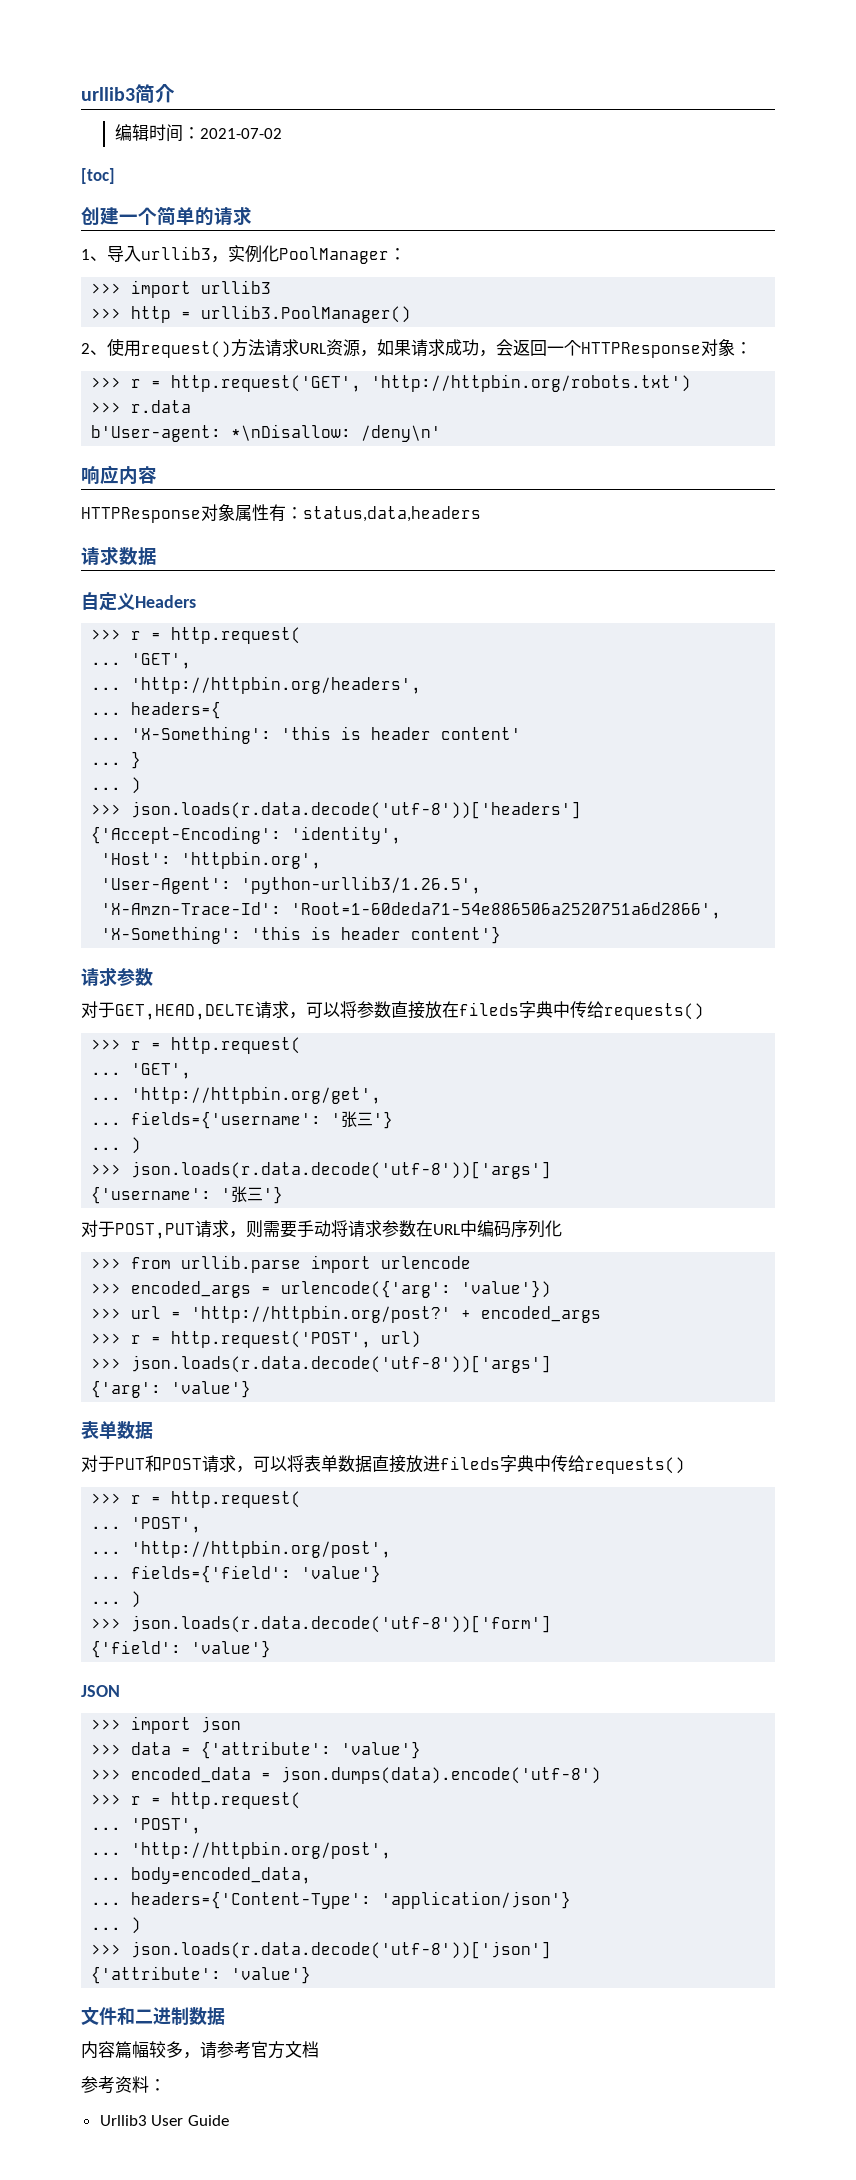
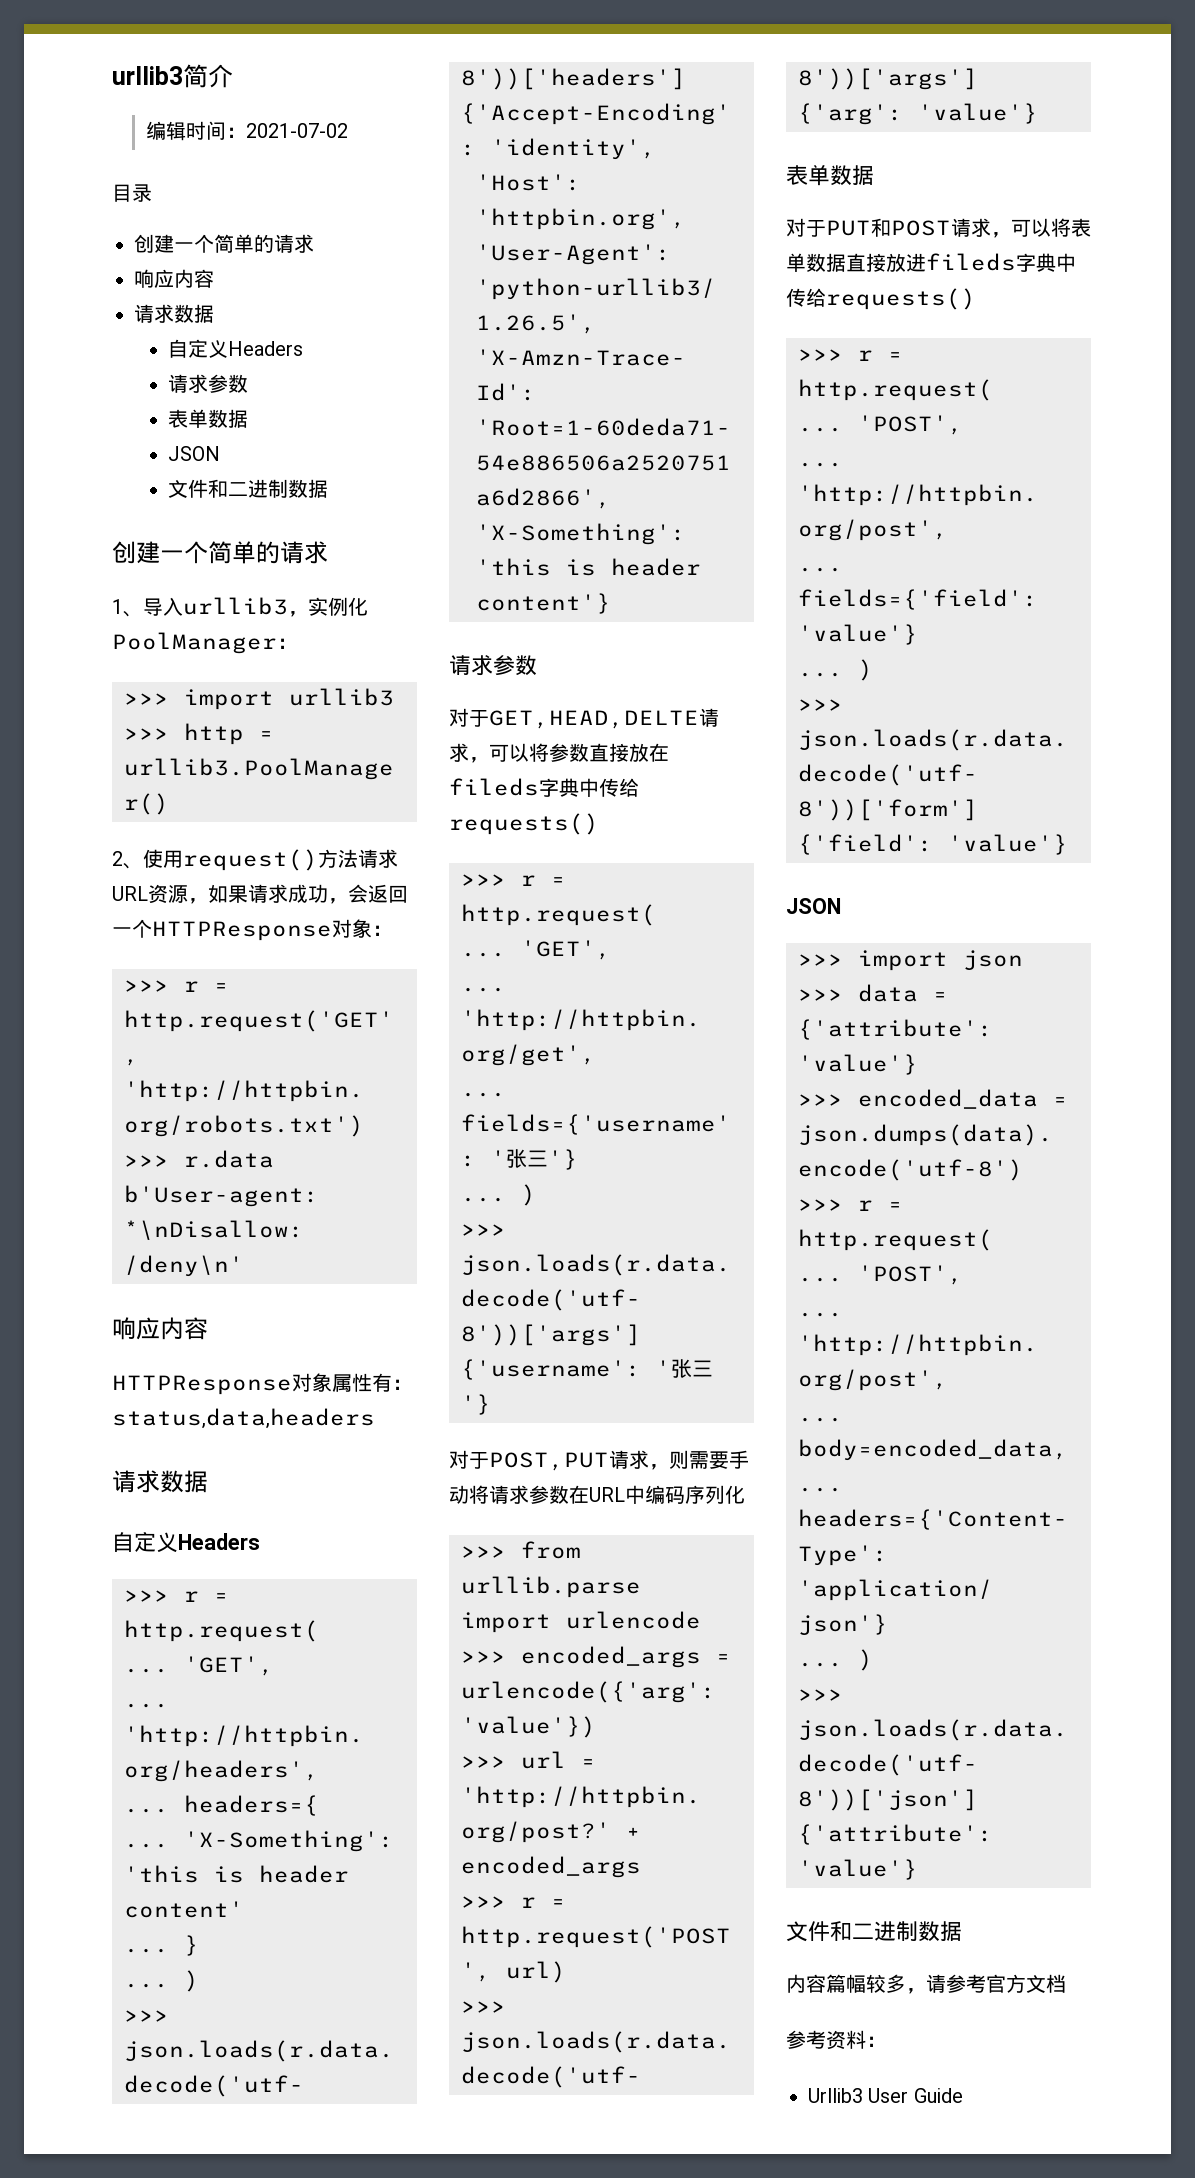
- [toc]
+ 目录
+ 创建一个简单的请求
+ 响应内容
+ 请求数据
+ 自定义Headers
+ 请求参数
+ 表单数据
+ JSON
+ 文件和二进制数据

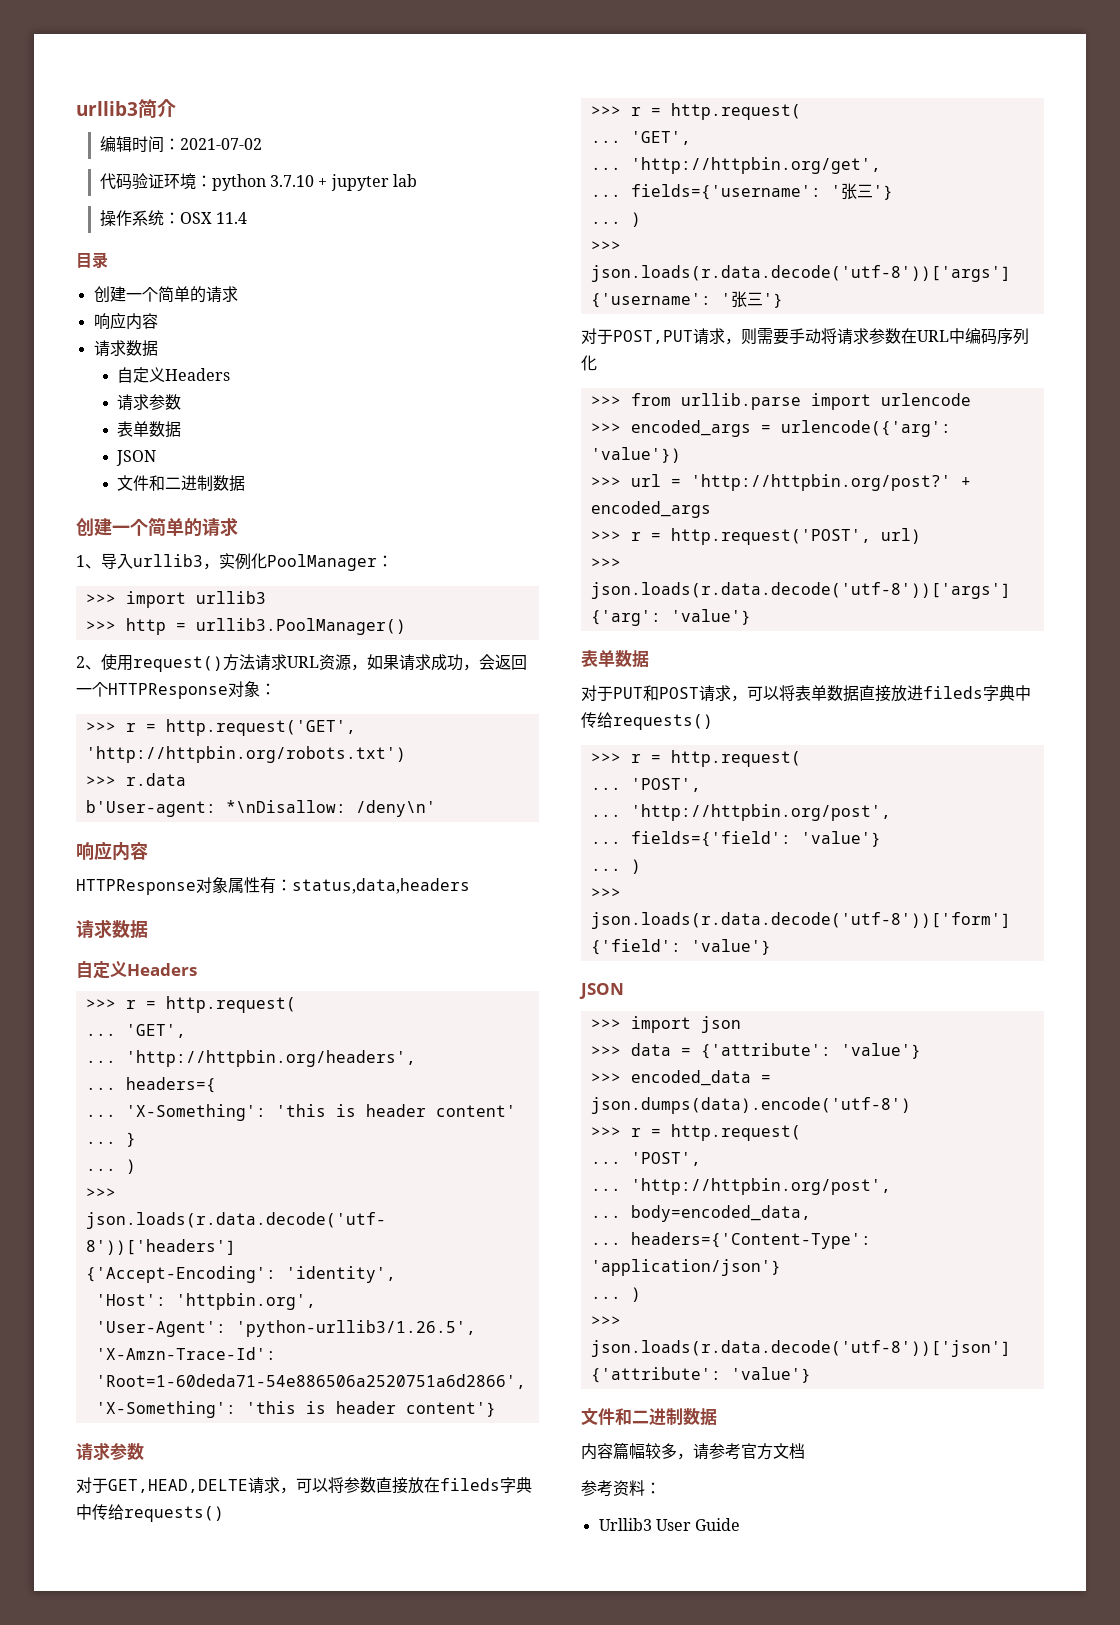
+ 代码验证环境：python 3.7.10 + jupyter lab
+ 操作系统：OSX 11.4

